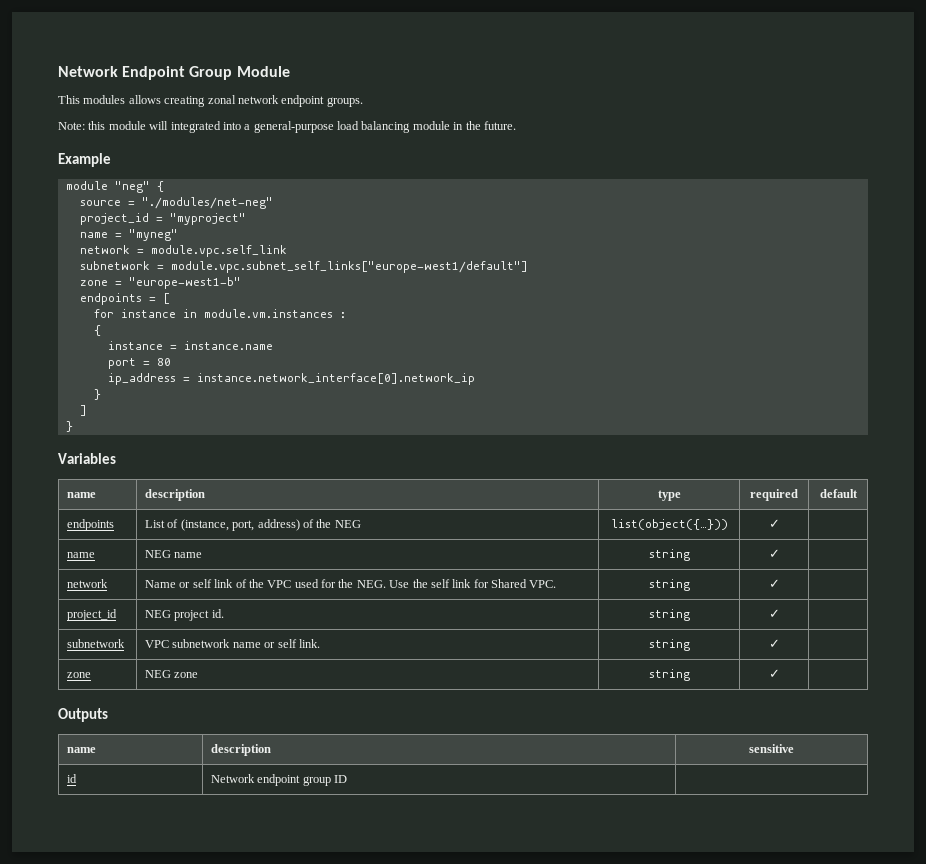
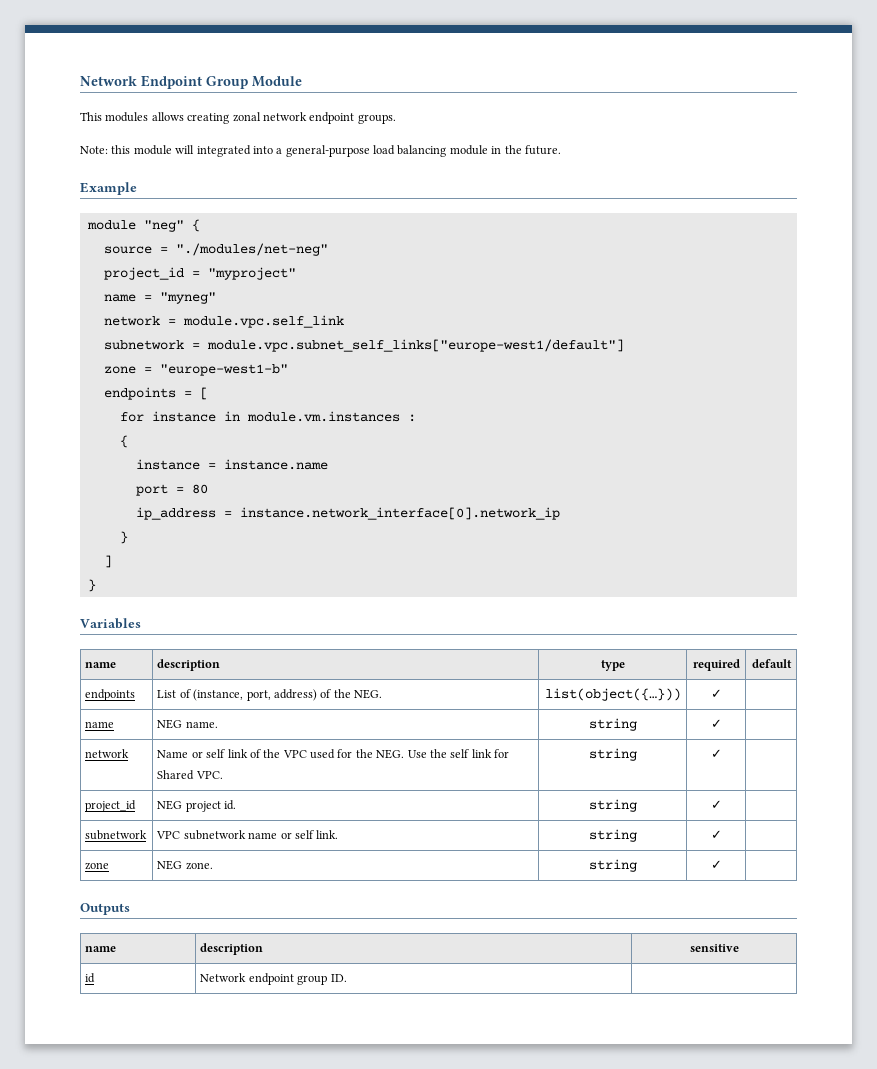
- endpoints | List of (instance, port, address) of the NEG | list(object({…})) | ✓ |
+ endpoints | List of (instance, port, address) of the NEG. | list(object({…})) | ✓ |
- name | NEG name | string | ✓ |
+ name | NEG name. | string | ✓ |
- zone | NEG zone | string | ✓ |
+ zone | NEG zone. | string | ✓ |
- id | Network endpoint group ID |
+ id | Network endpoint group ID. |

